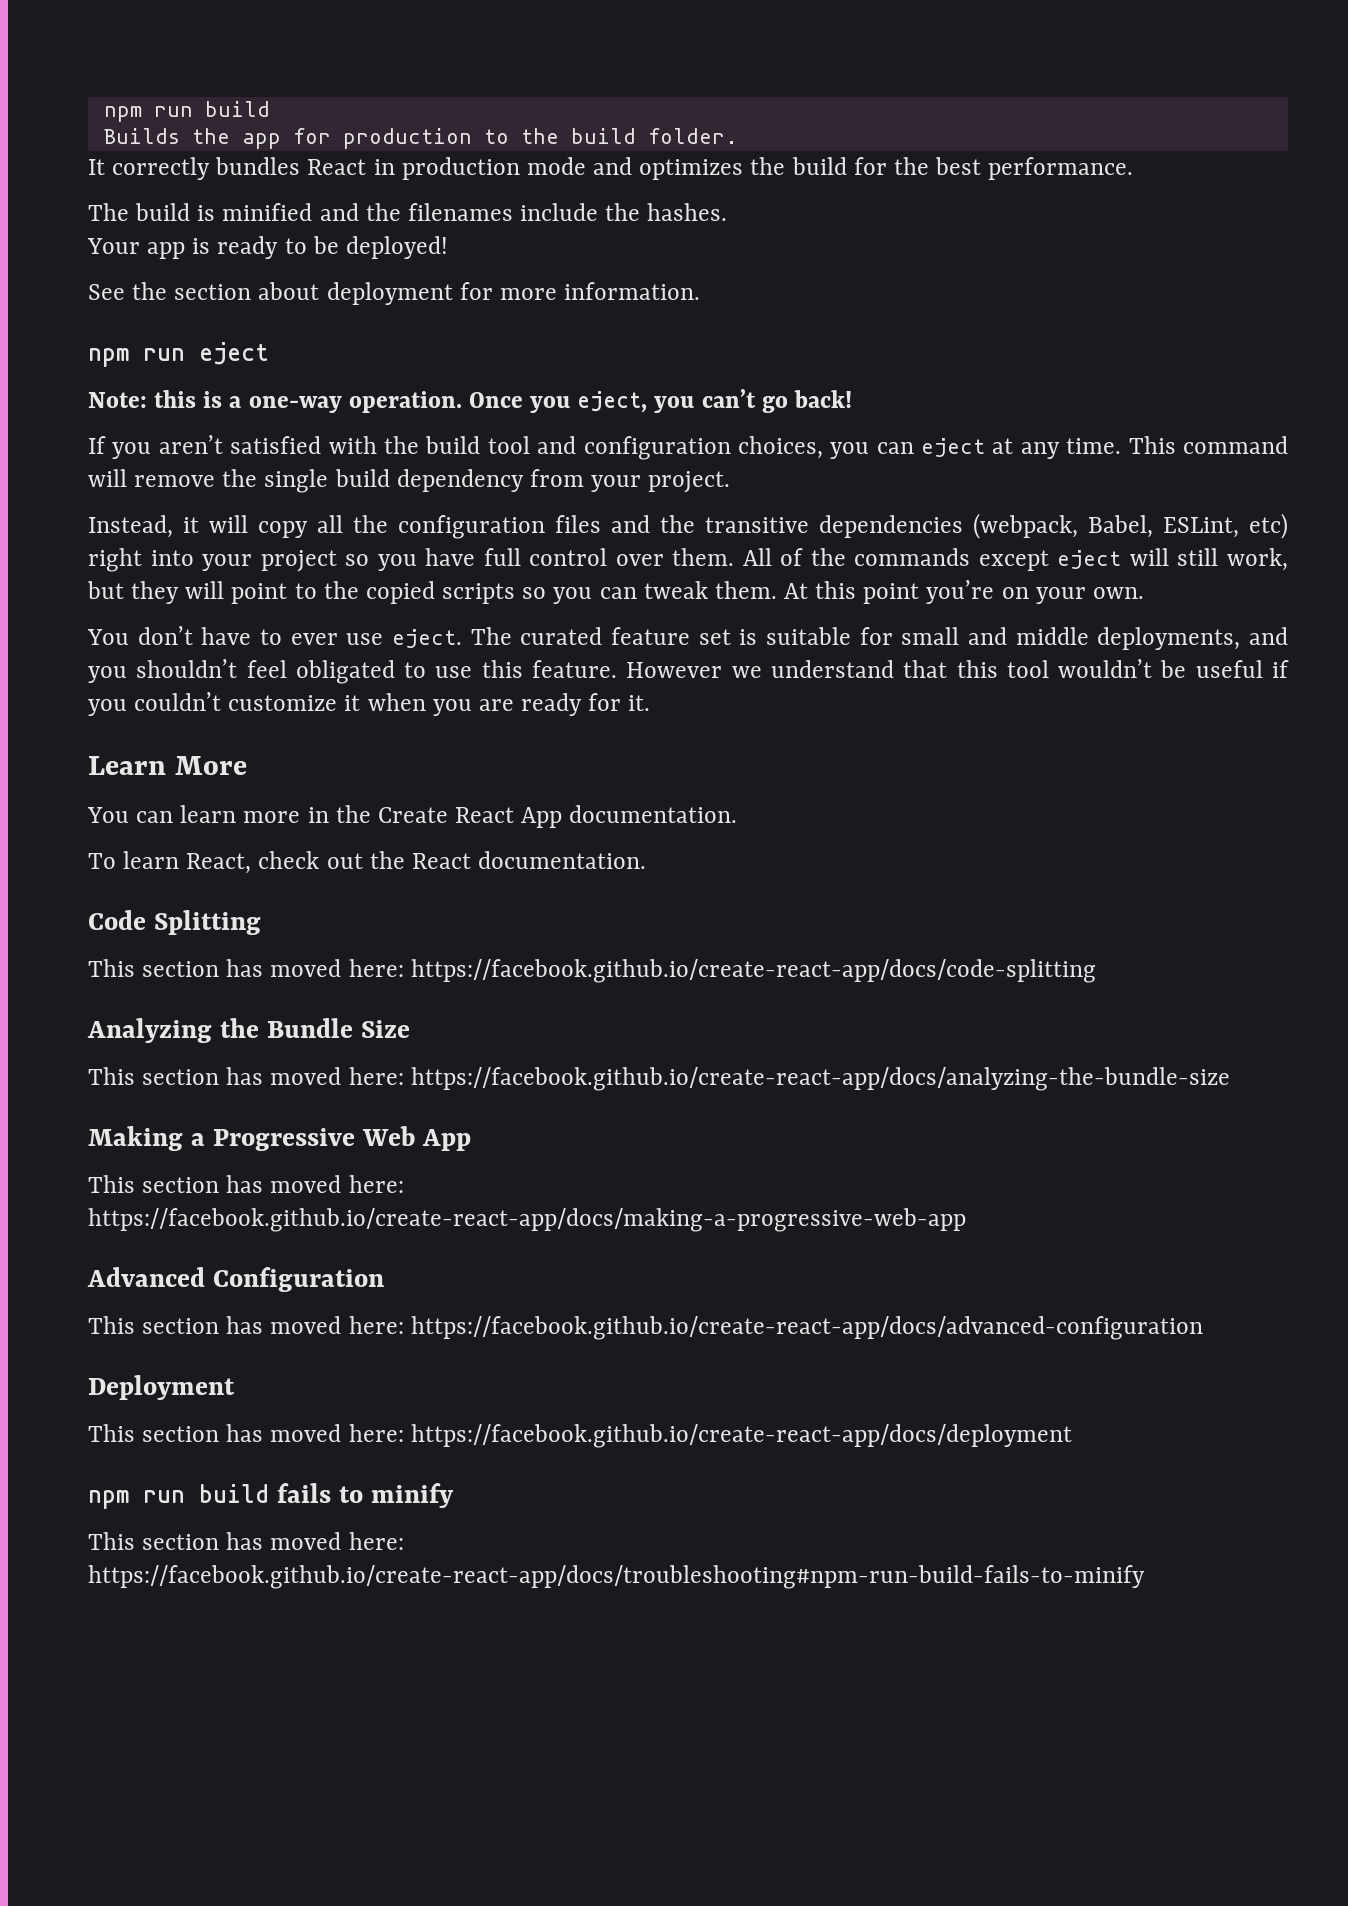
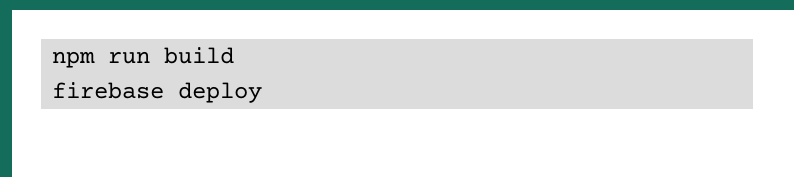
- Builds the app for production to the build folder.
- It correctly bundles React in production mode and optimizes the build for the best performance.
- The build is minified and the filenames include the hashes.
- Your app is ready to be deployed!
- See the section about deployment for more information.
- npm run eject
- Note: this is a one-way operation. Once you eject, you can’t go back!
- If you aren’t satisfied with the build tool and configuration choices, you can eject at any time. This command will remove the single build dependency from your project.
- Instead, it will copy all the configuration files and the transitive dependencies (webpack, Babel, ESLint, etc) right into your project so you have full control over them. All of the commands except eject will still work, but they will point to the copied scripts so you can tweak them. At this point you’re on your own.
- You don’t have to ever use eject. The curated feature set is suitable for small and middle deployments, and you shouldn’t feel obligated to use this feature. However we understand that this tool wouldn’t be useful if you couldn’t customize it when you are ready for it.
- Learn More
- You can learn more in the Create React App documentation.
- To learn React, check out the React documentation.
- Code Splitting
- This section has moved here: https://facebook.github.io/create-react-app/docs/code-splitting
- Analyzing the Bundle Size
- This section has moved here: https://facebook.github.io/create-react-app/docs/analyzing-the-bundle-size
- Making a Progressive Web App
- This section has moved here: https://facebook.github.io/create-react-app/docs/making-a-progressive-web-app
- Advanced Configuration
- This section has moved here: https://facebook.github.io/create-react-app/docs/advanced-configuration
- Deployment
- This section has moved here: https://facebook.github.io/create-react-app/docs/deployment
- npm run build fails to minify
- This section has moved here: https://facebook.github.io/create-react-app/docs/troubleshooting#npm-run-build-fails-to-minify
+ firebase deploy

